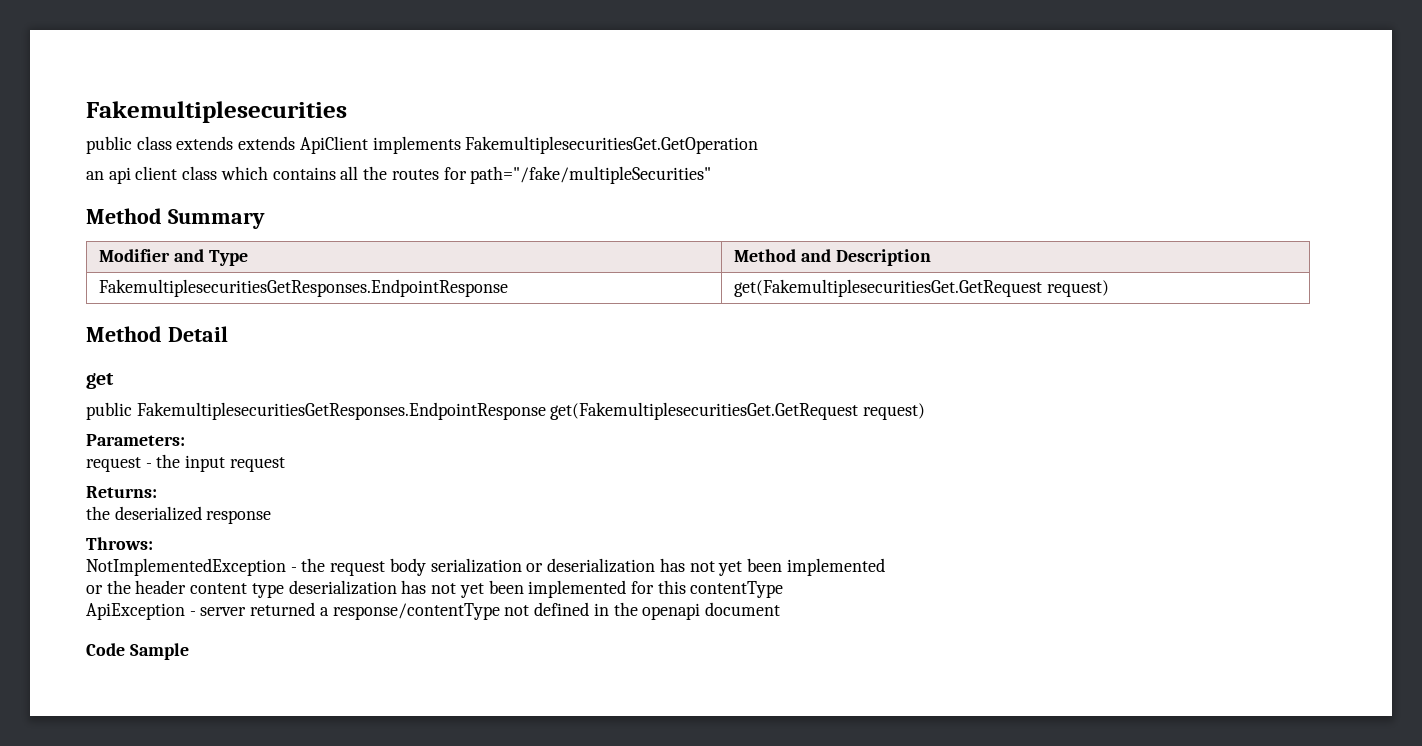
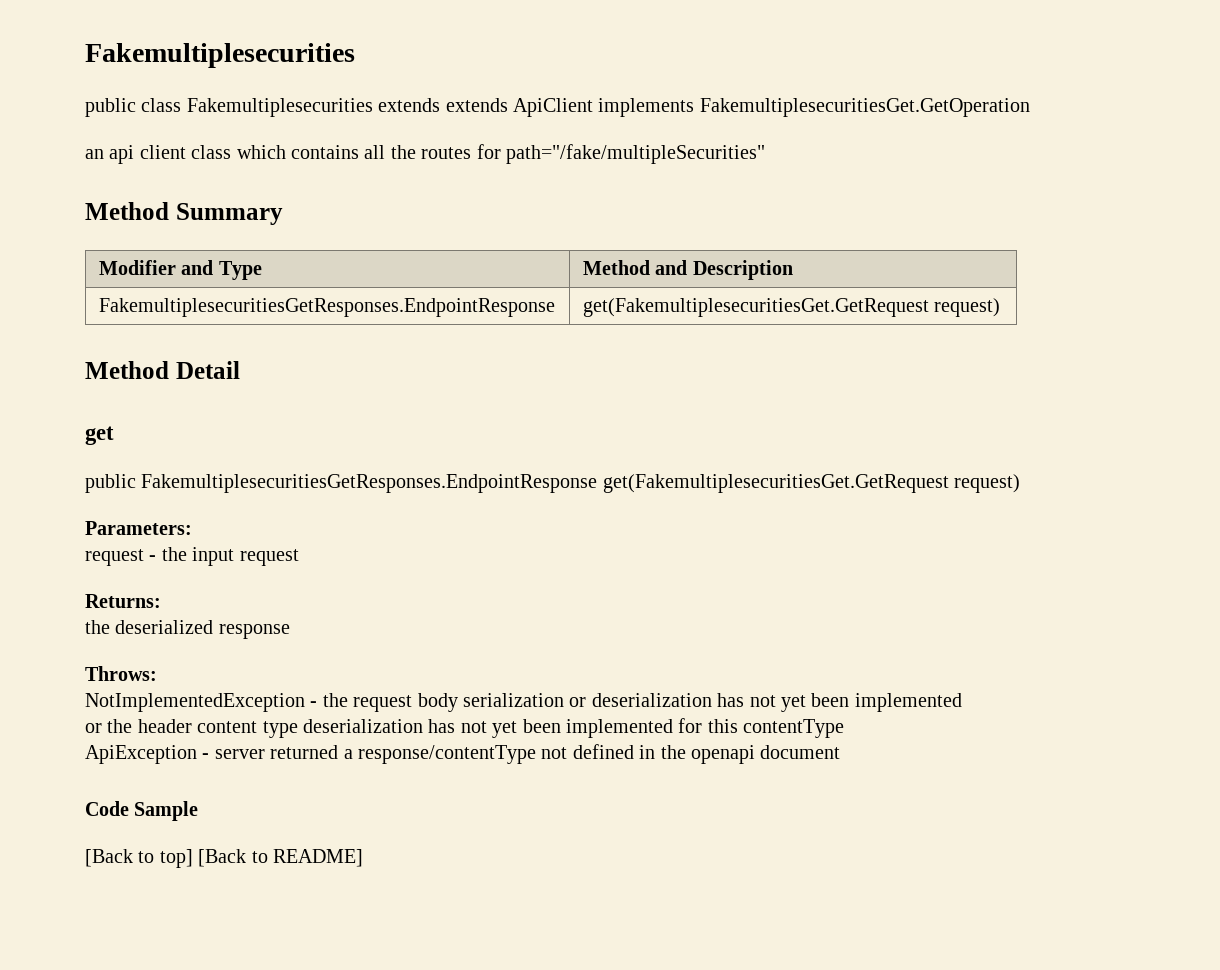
- public class extends extends ApiClient implements FakemultiplesecuritiesGet.GetOperation
+ public class Fakemultiplesecurities extends extends ApiClient implements FakemultiplesecuritiesGet.GetOperation
+ [Back to top] [Back to README]

